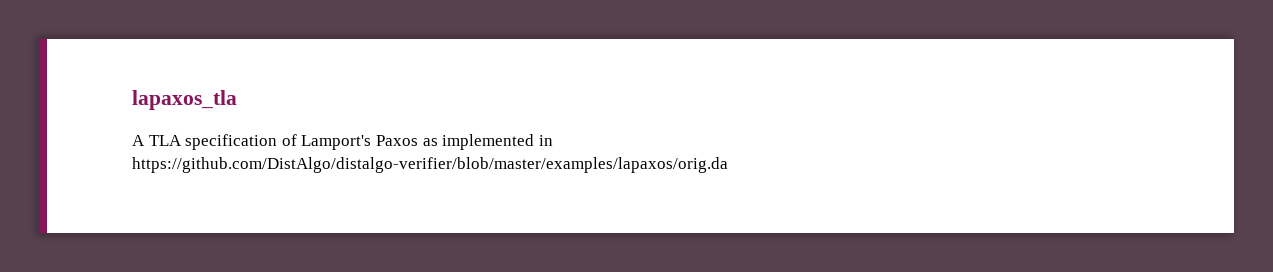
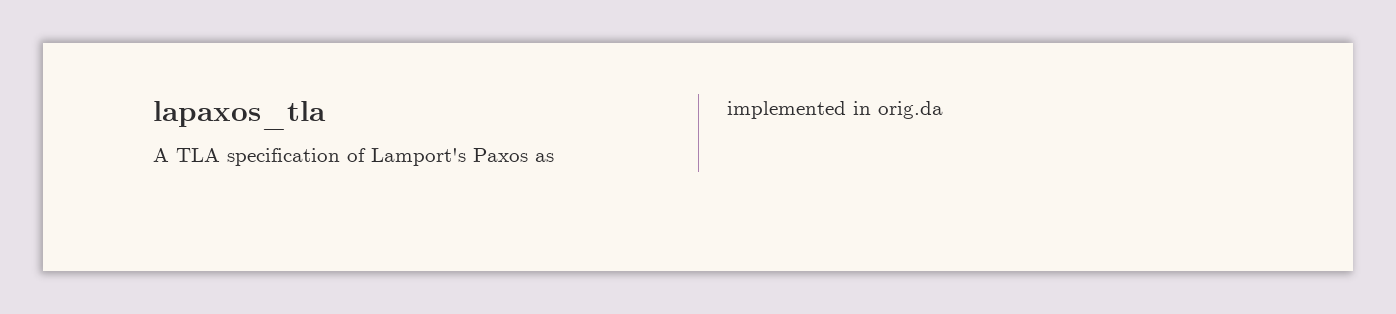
- A TLA specification of Lamport's Paxos as implemented in https://github.com/DistAlgo/distalgo-verifier/blob/master/examples/lapaxos/orig.da
+ A TLA specification of Lamport's Paxos as implemented in orig.da

